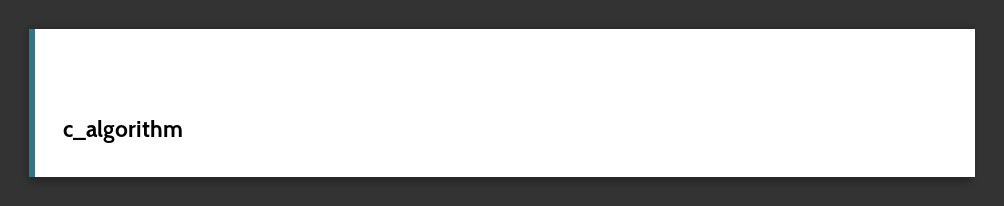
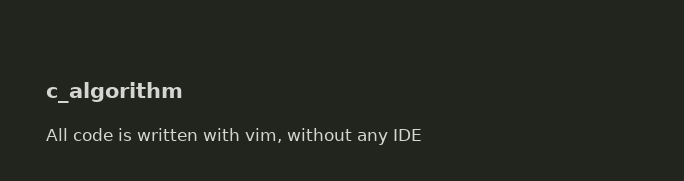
+ All code is written with vim, without any IDE

